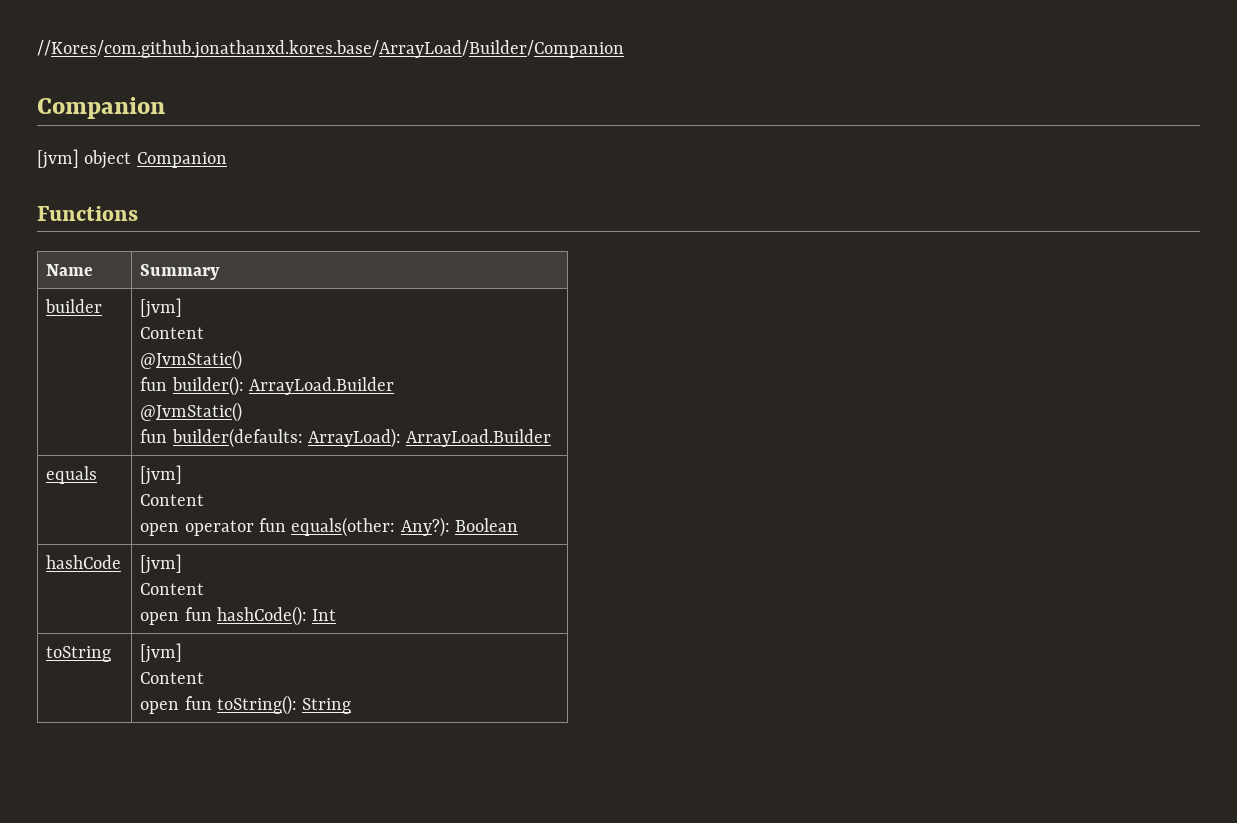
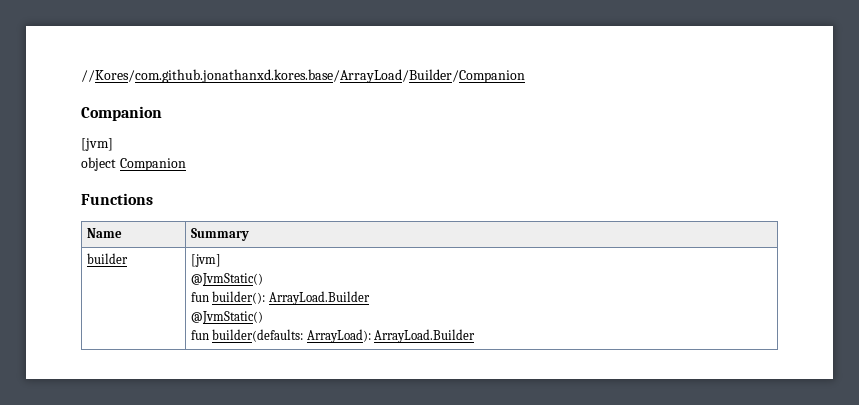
  //Kores/com.github.jonathanxd.kores.base/ArrayLoad/Builder/Companion
  Companion
- [jvm] object Companion
+ [jvm]
+ object Companion
  builder | [jvm]
- Content
- equals | [jvm]
- Content
- open operator fun equals(other: Any?): Boolean
- hashCode | [jvm]
- Content
- open fun hashCode(): Int
- toString | [jvm]
- Content
- open fun toString(): String

